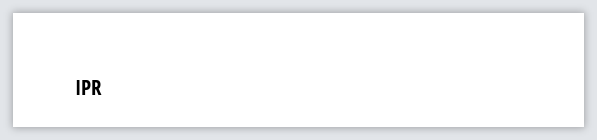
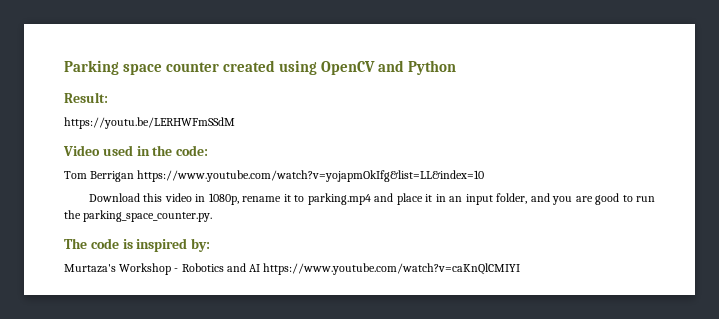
- IPR
+ Parking space counter created using OpenCV and Python
+ Result:
+ https://youtu.be/LERHWFmSSdM
+ Video used in the code:
+ Tom Berrigan https://www.youtube.com/watch?v=yojapmOkIfg&list=LL&index=10
+ Download this video in 1080p, rename it to parking.mp4 and place it in an input folder, and you are good to run the parking_space_counter.py.
+ The code is inspired by:
+ Murtaza's Workshop - Robotics and AI https://www.youtube.com/watch?v=caKnQlCMIYI

